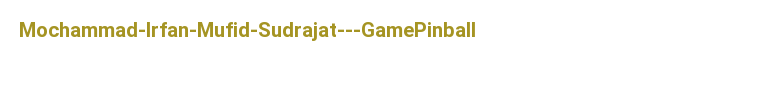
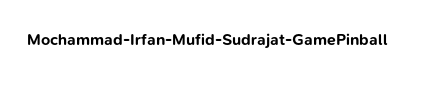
- Mochammad-Irfan-Mufid-Sudrajat---GamePinball
+ Mochammad-Irfan-Mufid-Sudrajat-GamePinball

